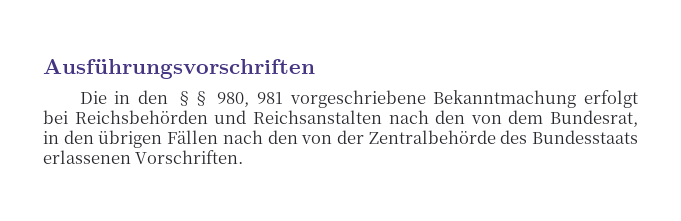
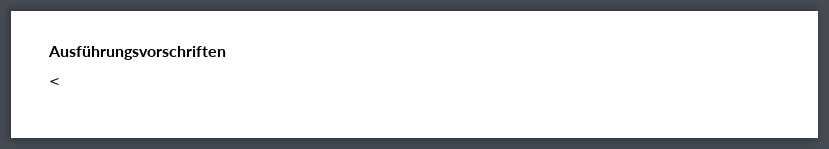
- Die in den §§ 980, 981 vorgeschriebene Bekanntmachung erfolgt bei Reichsbehörden und Reichsanstalten nach den von dem Bundesrat, in den übrigen Fällen nach den von der Zentralbehörde des Bundesstaats erlassenen Vorschriften.
+ <

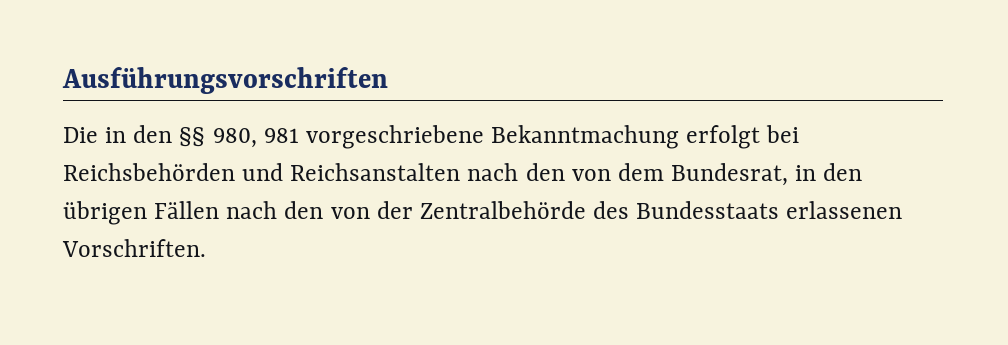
- <
+ Die in den §§ 980, 981 vorgeschriebene Bekanntmachung erfolgt bei Reichsbehörden und Reichsanstalten nach den von dem Bundesrat, in den übrigen Fällen nach den von der Zentralbehörde des Bundesstaats erlassenen Vorschriften.

